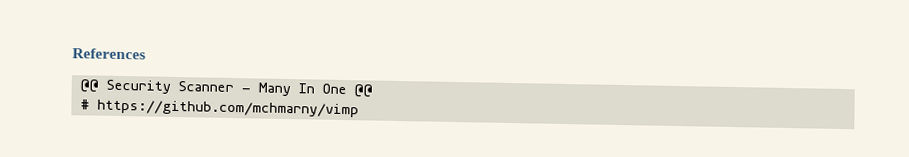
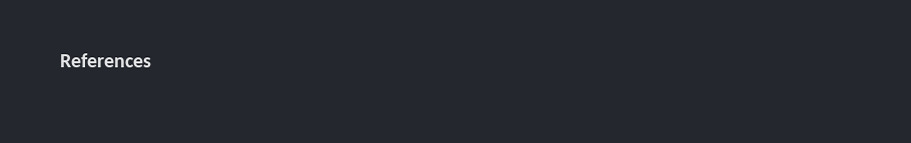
- @@ Security Scanner - Many In One @@
- # https://github.com/mchmarny/vimp

